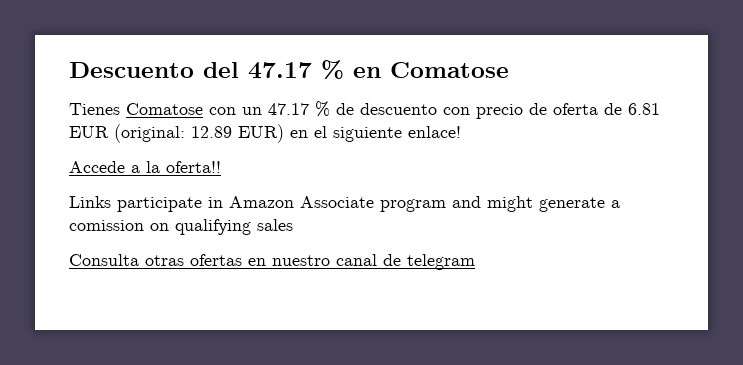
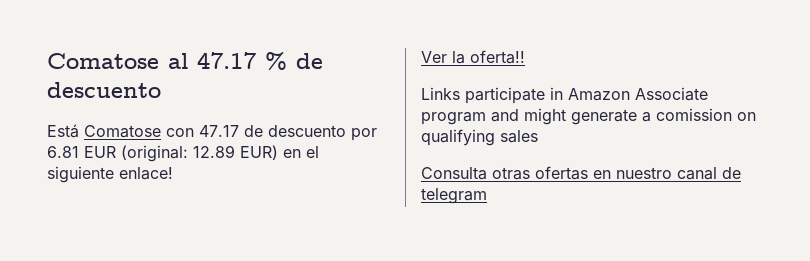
- Descuento del 47.17 % en Comatose
- Tienes Comatose con un 47.17 % de descuento con precio de oferta de 6.81 EUR (original: 12.89 EUR) en el siguiente enlace!
+ Comatose al 47.17 % de descuento
+ Está Comatose con 47.17 de descuento por 6.81 EUR (original: 12.89 EUR) en el siguiente enlace!
- Accede a la oferta!!
+ Ver la oferta!!

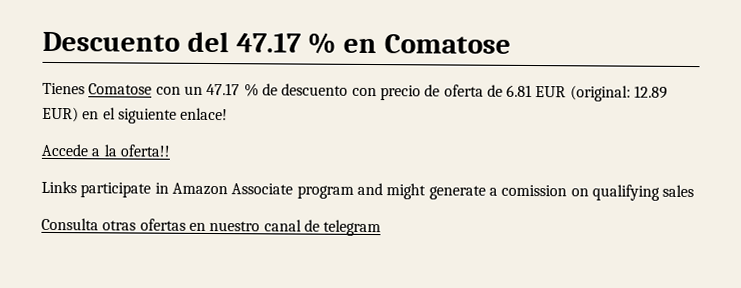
- Comatose al 47.17 % de descuento
- Está Comatose con 47.17 de descuento por 6.81 EUR (original: 12.89 EUR) en el siguiente enlace!
+ Descuento del 47.17 % en Comatose
+ Tienes Comatose con un 47.17 % de descuento con precio de oferta de 6.81 EUR (original: 12.89 EUR) en el siguiente enlace!
- Ver la oferta!!
+ Accede a la oferta!!

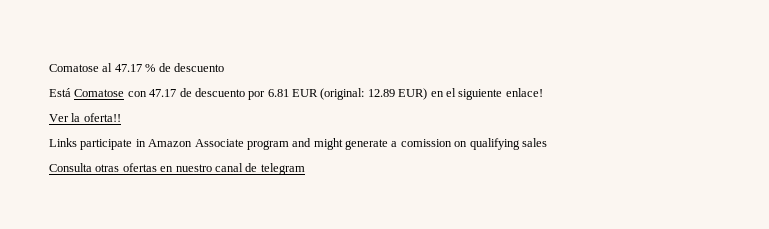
- Descuento del 47.17 % en Comatose
- Tienes Comatose con un 47.17 % de descuento con precio de oferta de 6.81 EUR (original: 12.89 EUR) en el siguiente enlace!
+ Comatose al 47.17 % de descuento
+ Está Comatose con 47.17 de descuento por 6.81 EUR (original: 12.89 EUR) en el siguiente enlace!
- Accede a la oferta!!
+ Ver la oferta!!

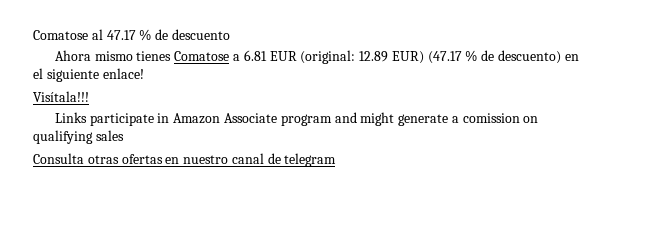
- Está Comatose con 47.17 de descuento por 6.81 EUR (original: 12.89 EUR) en el siguiente enlace!
+ Ahora mismo tienes Comatose a 6.81 EUR (original: 12.89 EUR) (47.17 % de descuento) en el siguiente enlace!
- Ver la oferta!!
+ Visítala!!!

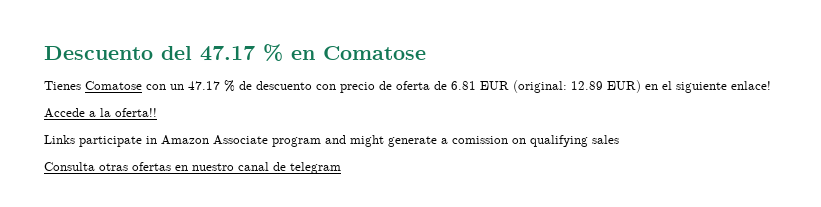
- Comatose al 47.17 % de descuento
- Ahora mismo tienes Comatose a 6.81 EUR (original: 12.89 EUR) (47.17 % de descuento) en el siguiente enlace!
+ Descuento del 47.17 % en Comatose
+ Tienes Comatose con un 47.17 % de descuento con precio de oferta de 6.81 EUR (original: 12.89 EUR) en el siguiente enlace!
- Visítala!!!
+ Accede a la oferta!!

